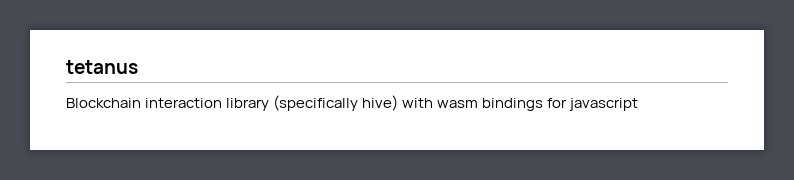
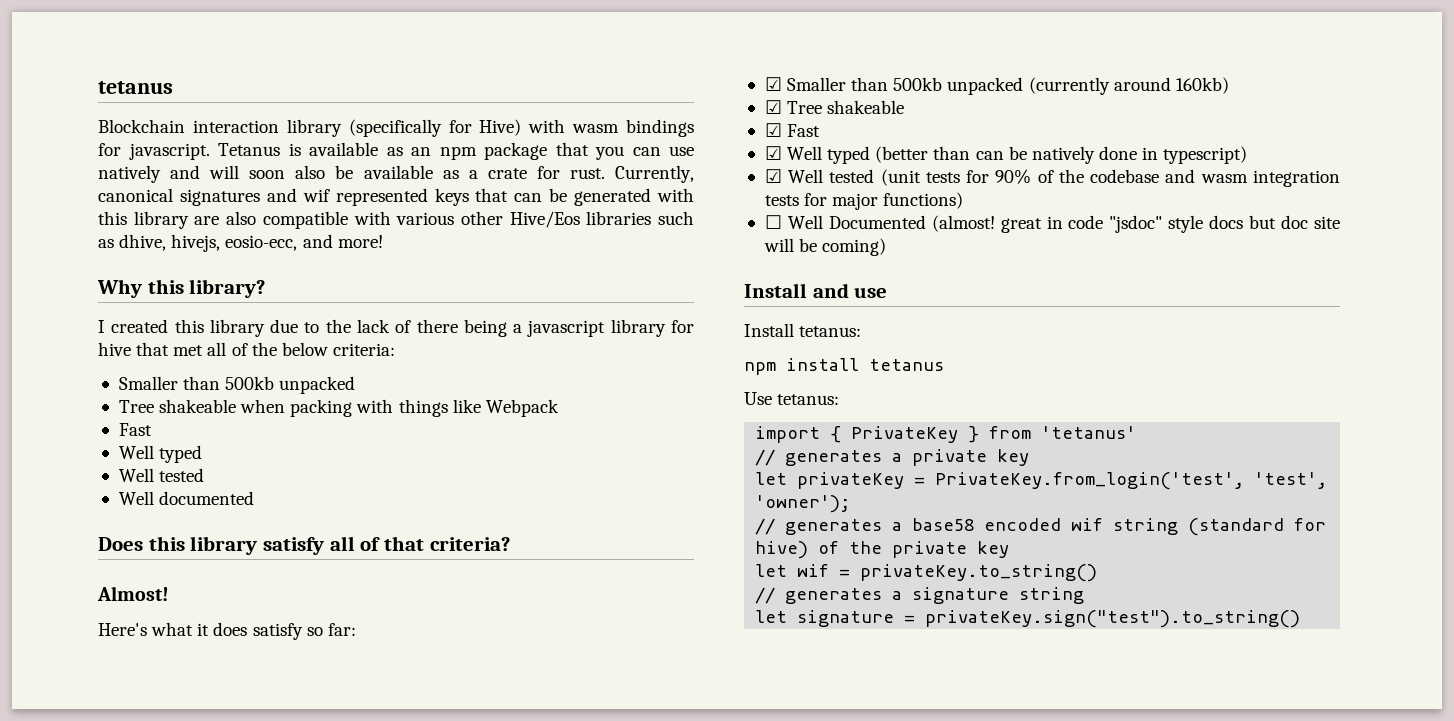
- Blockchain interaction library (specifically hive) with wasm bindings for javascript
+ Blockchain interaction library (specifically for Hive) with wasm bindings for javascript. Tetanus is available as an npm package that you can use natively and will soon also be available as a crate for rust. Currently, canonical signatures and wif represented keys that can be generated with this library are also compatible with various other Hive/Eos libraries such as dhive, hivejs, eosio-ecc, and more!
+ Why this library?
+ I created this library due to the lack of there being a javascript library for hive that met all of the below criteria:
+ Smaller than 500kb unpacked
+ Tree shakeable when packing with things like Webpack
+ Fast
+ Well typed
+ Well tested
+ Well documented
+ Does this library satisfy all of that criteria?
+ Almost!
+ Here's what it does satisfy so far:
+ ☑ Smaller than 500kb unpacked (currently around 160kb)
+ ☑ Tree shakeable
+ ☑ Fast
+ ☑ Well typed (better than can be natively done in typescript)
+ ☑ Well tested (unit tests for 90% of the codebase and wasm integration tests for major functions)
+ ☐ Well Documented (almost! great in code "jsdoc" style docs but doc site will be coming)
+ Install and use
+ Install tetanus:
+ npm install tetanus
+ Use tetanus:
+ import { PrivateKey } from 'tetanus'
+ // generates a private key
+ let privateKey = PrivateKey.from_login('test', 'test', 'owner');
+ // generates a base58 encoded wif string (standard for hive) of the private key
+ let wif = privateKey.to_string()
+ // generates a signature string
+ let signature = privateKey.sign("test").to_string()

